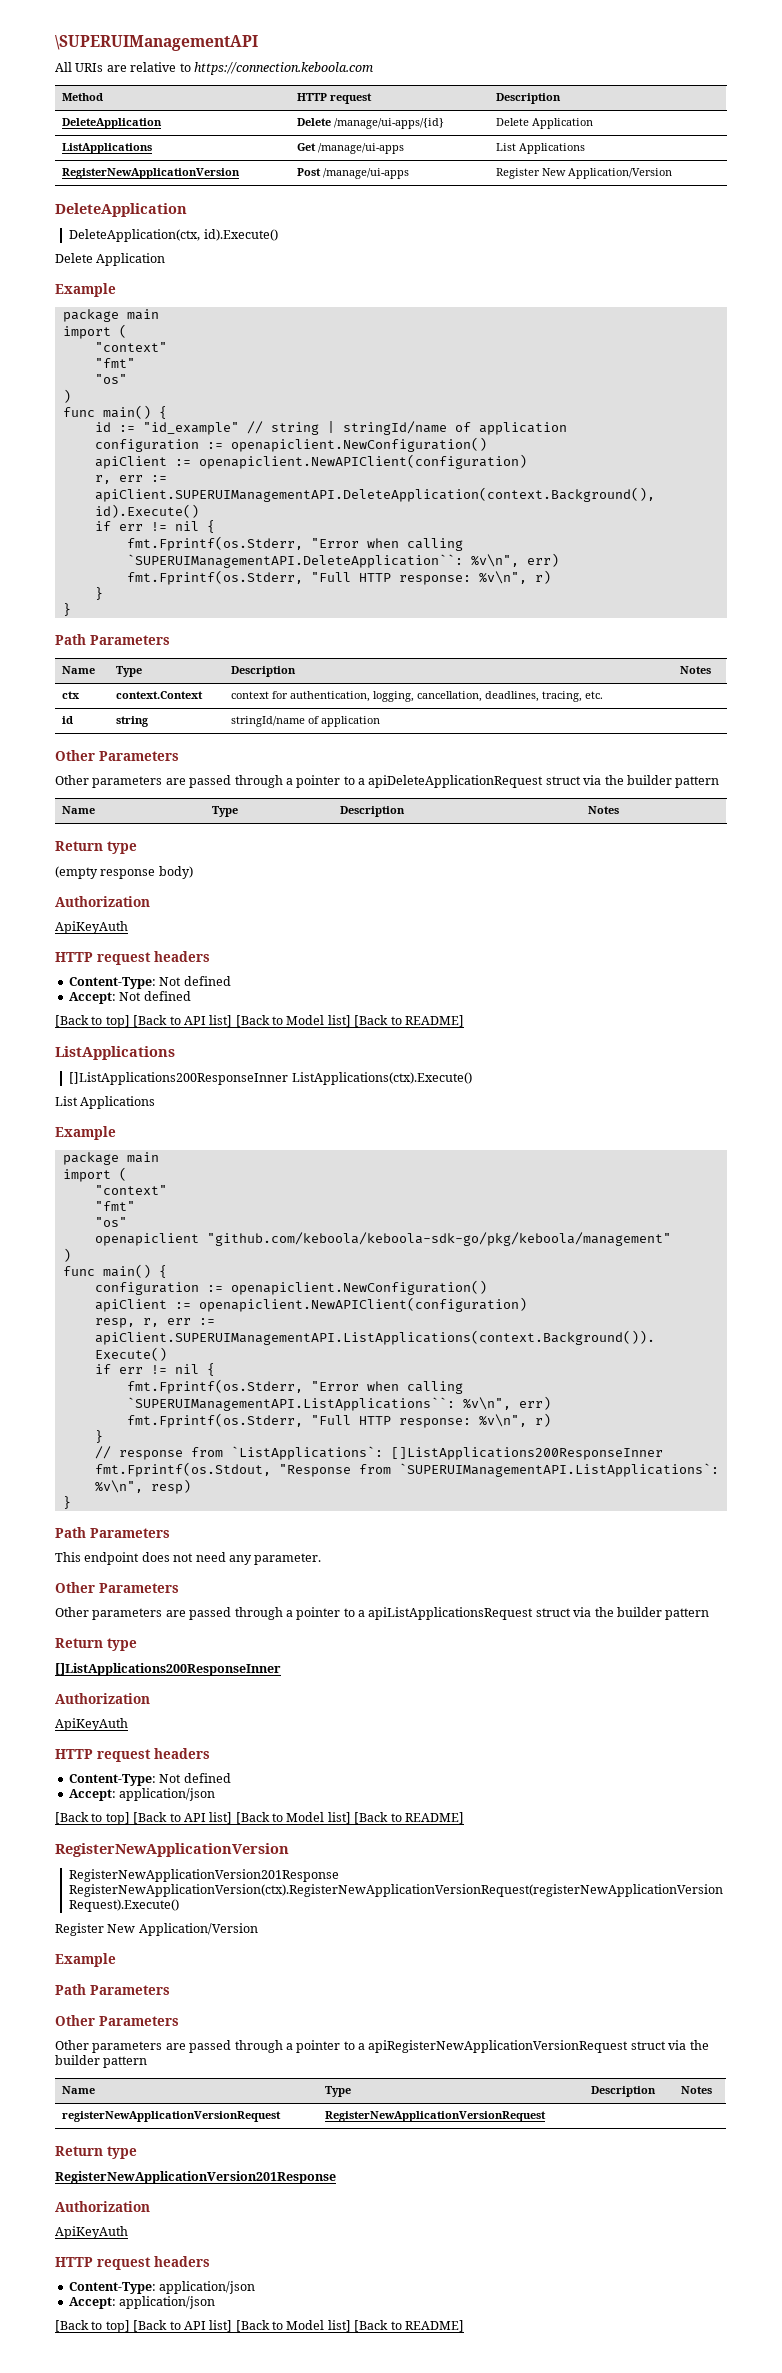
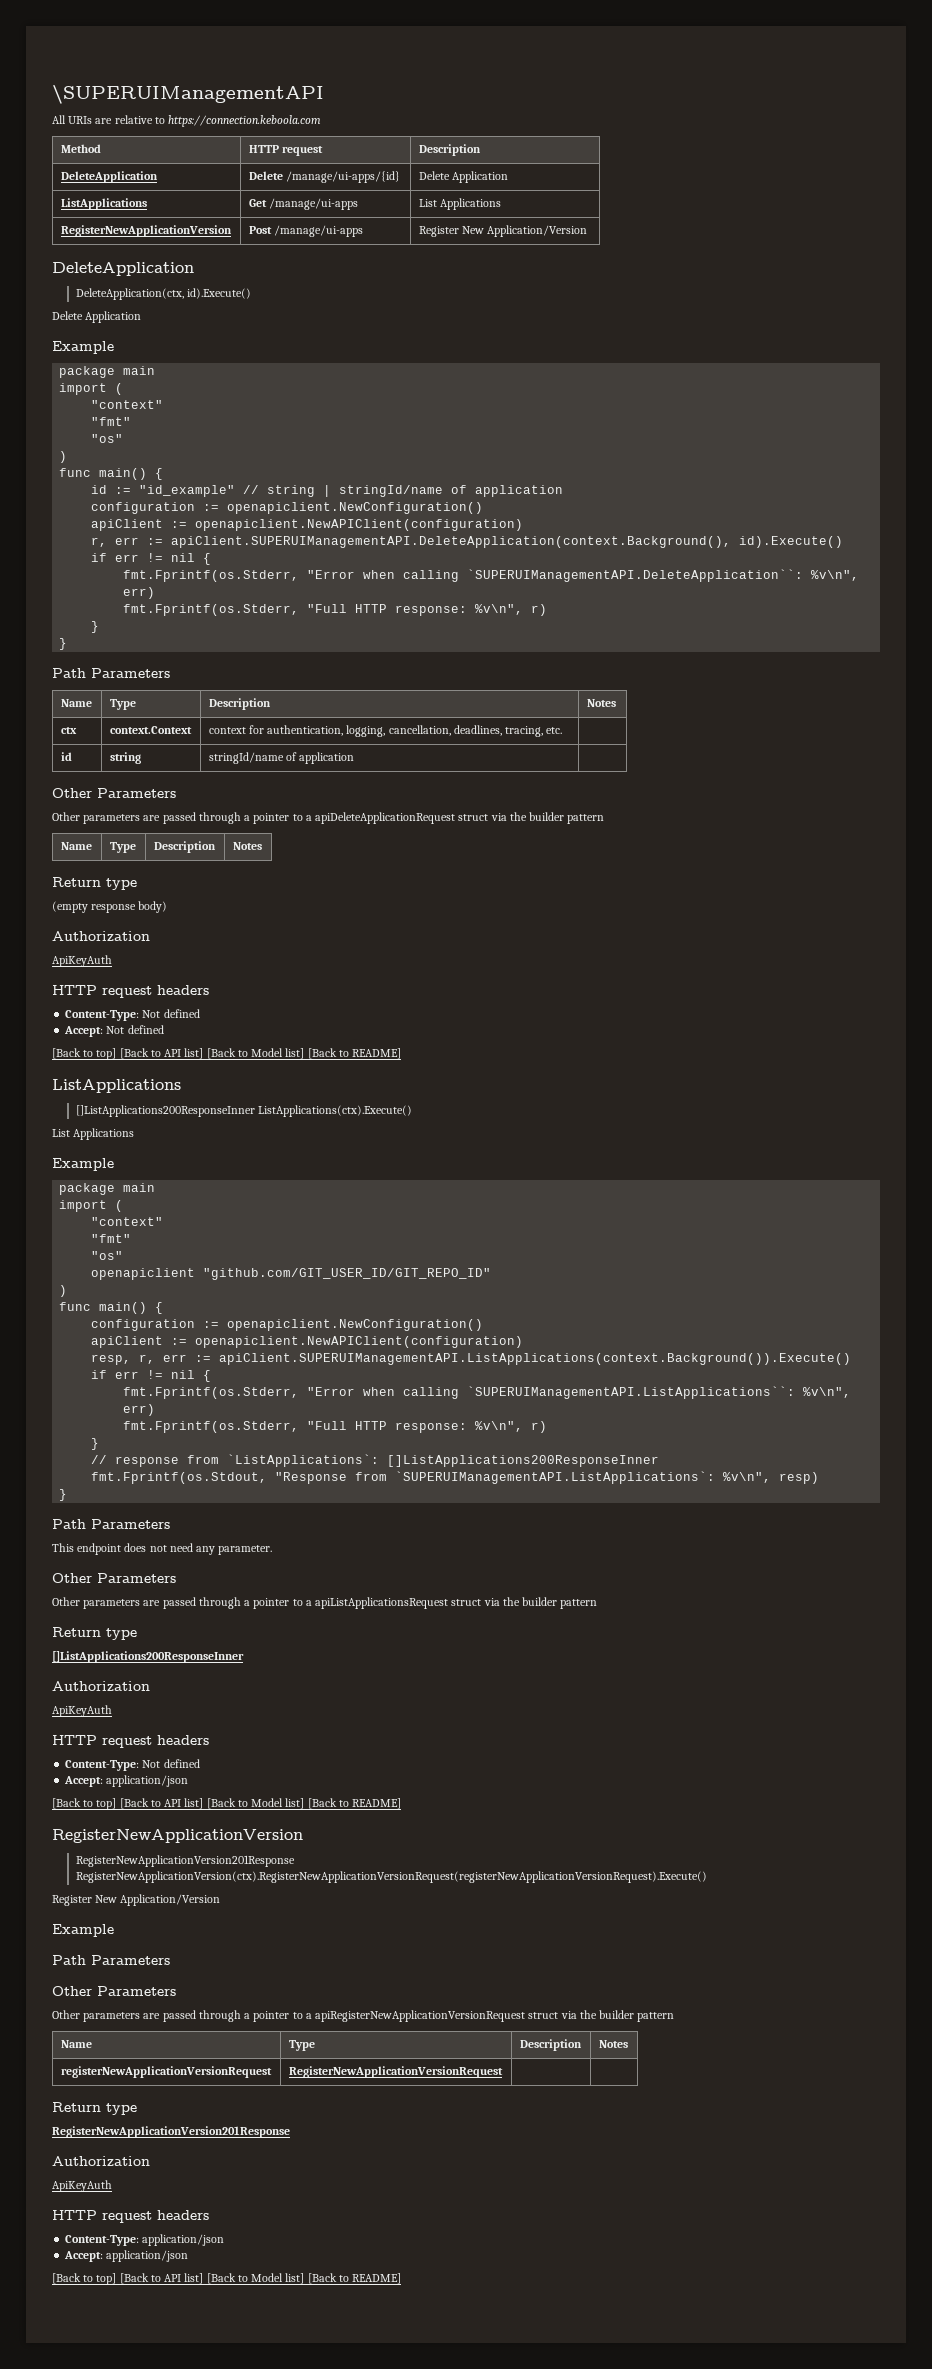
- openapiclient "github.com/keboola/keboola-sdk-go/pkg/keboola/management"
+ openapiclient "github.com/GIT_USER_ID/GIT_REPO_ID"

